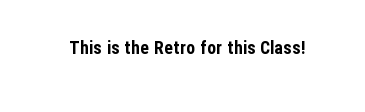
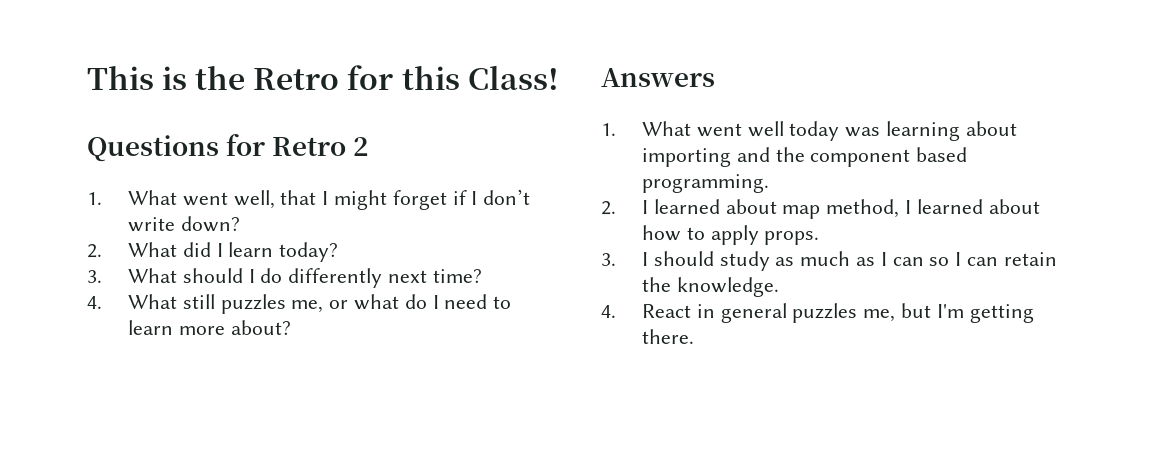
+ Questions for Retro 2
+ 1. What went well, that I might forget if I don’t write down?
+ 2. What did I learn today?
+ 3. What should I do differently next time?
+ 4. What still puzzles me, or what do I need to learn more about?
+ Answers
+ 1. What went well today was learning about importing and the component based programming.
+ 2. I learned about map method, I learned about how to apply props.
+ 3. I should study as much as I can so I can retain the knowledge.
+ 4. React in general puzzles me, but I'm getting there.

